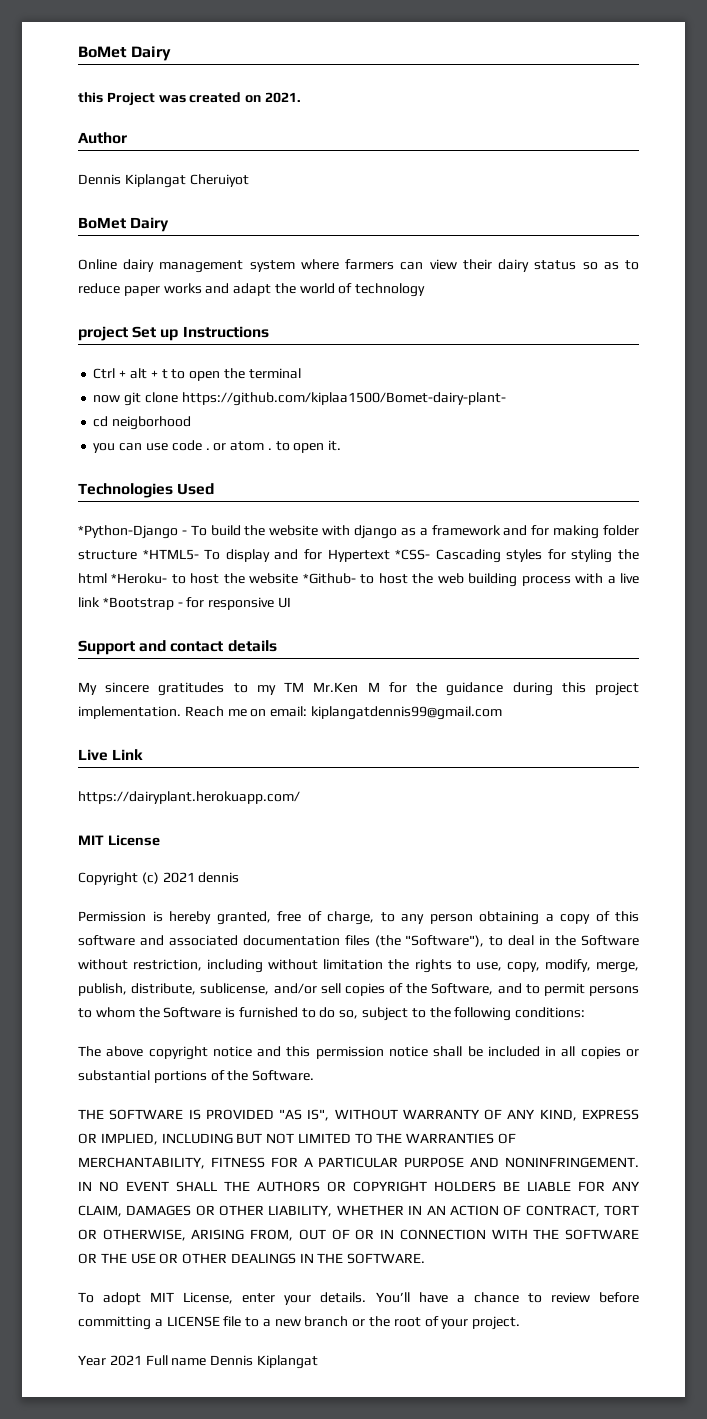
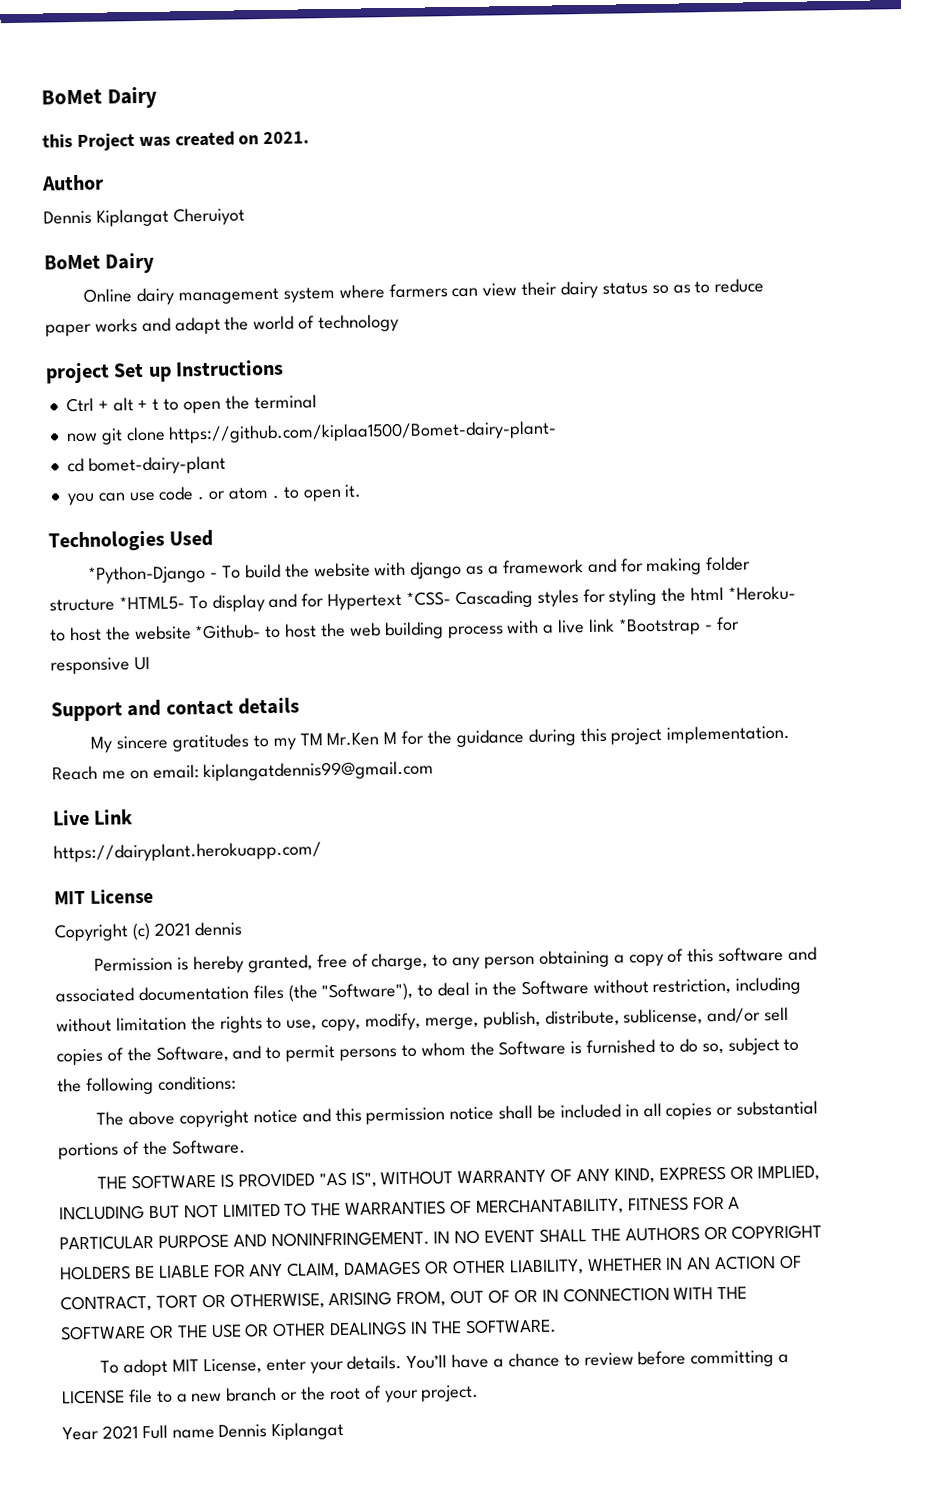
- cd neigborhood
+ cd bomet-dairy-plant

